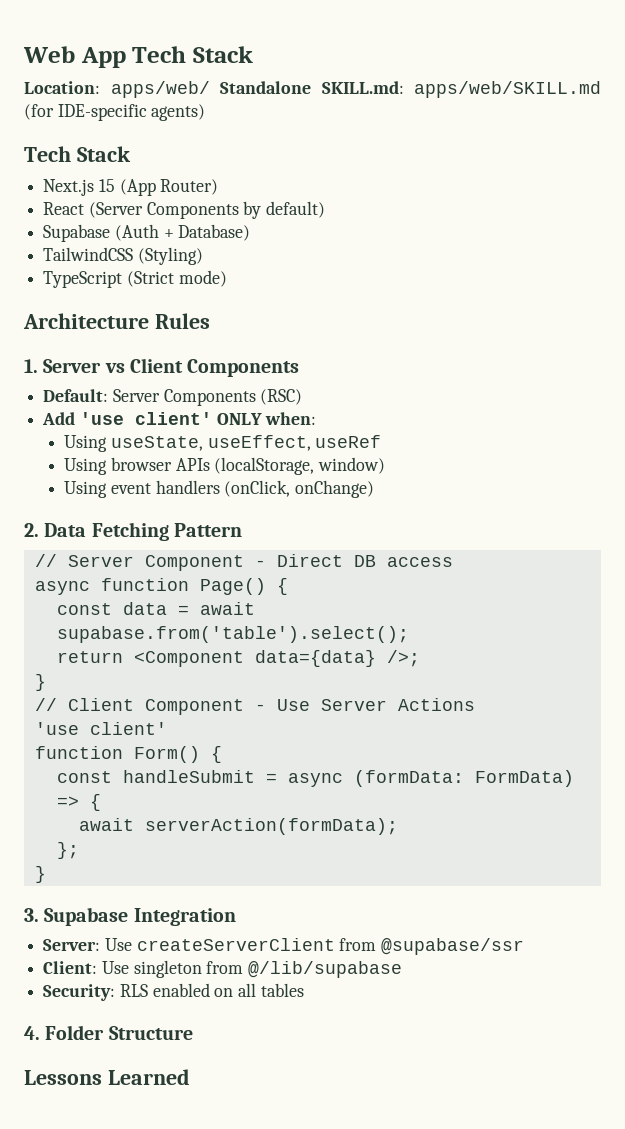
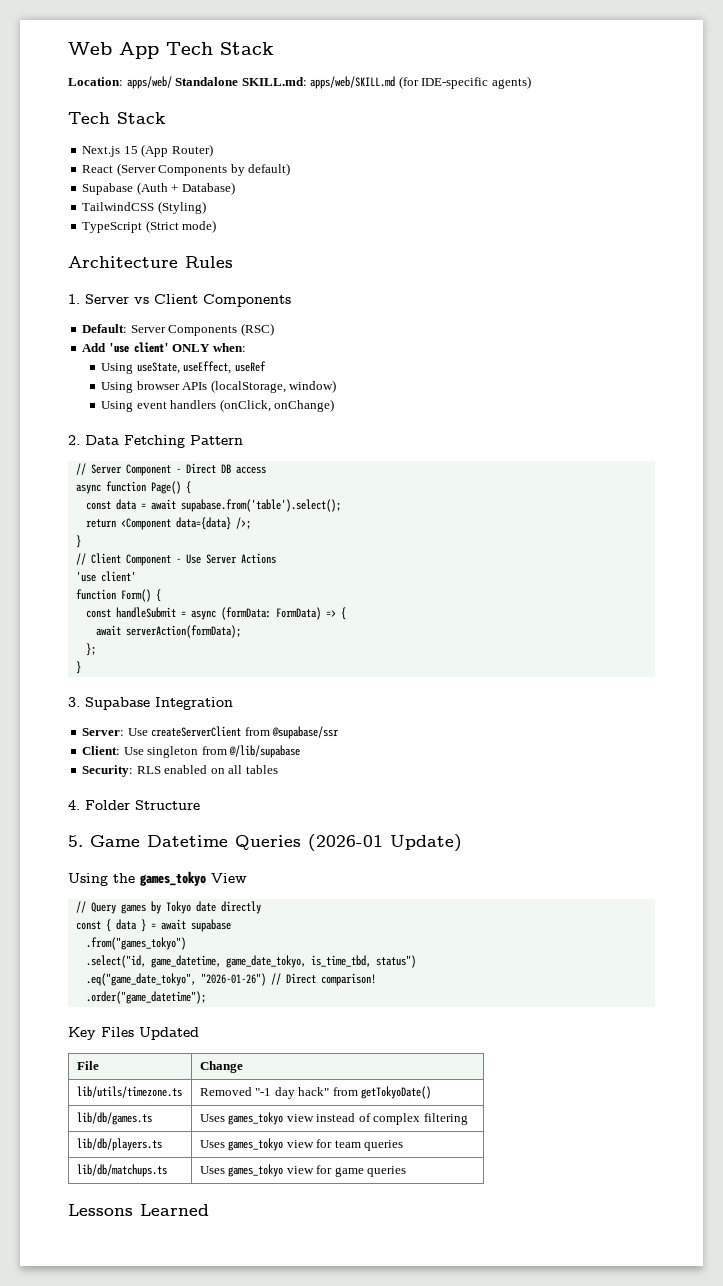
+ 5. Game Datetime Queries (2026-01 Update)
+ Using the games_tokyo View
+ // Query games by Tokyo date directly
+ const { data } = await supabase
+ .from("games_tokyo")
+ .select("id, game_datetime, game_date_tokyo, is_time_tbd, status")
+ .eq("game_date_tokyo", "2026-01-26") // Direct comparison!
+ .order("game_datetime");
+ Key Files Updated
+ File | Change
+ lib/utils/timezone.ts | Removed "-1 day hack" from getTokyoDate()
+ lib/db/games.ts | Uses games_tokyo view instead of complex filtering
+ lib/db/players.ts | Uses games_tokyo view for team queries
+ lib/db/matchups.ts | Uses games_tokyo view for game queries

